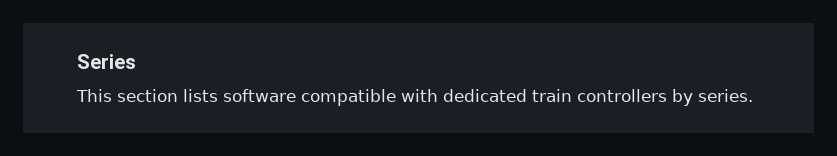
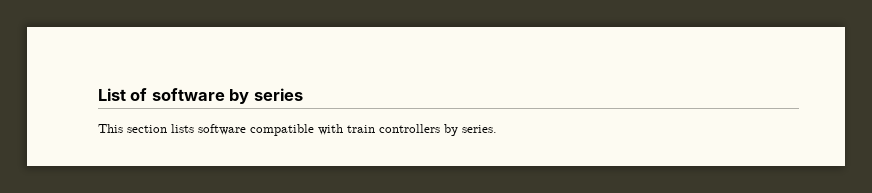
- Series
+ List of software by series
- This section lists software compatible with dedicated train controllers by series.
+ This section lists software compatible with train controllers by series.

